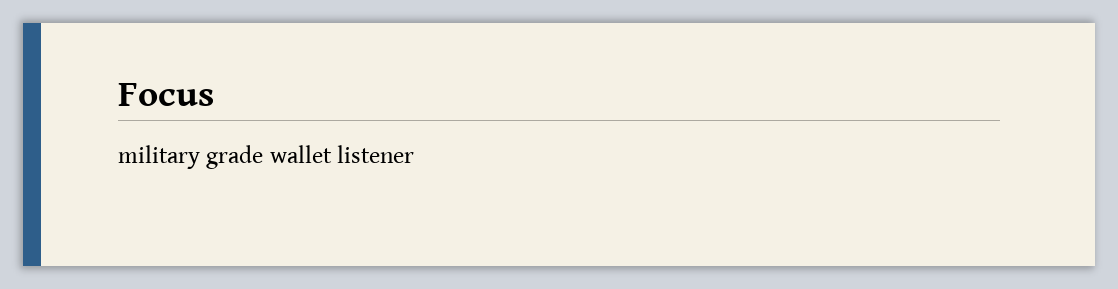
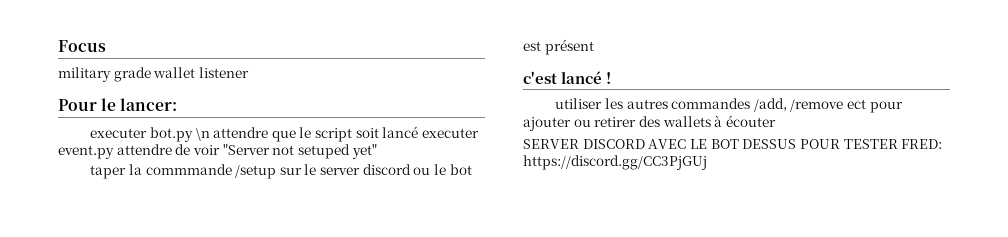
+ Pour le lancer:
+ executer bot.py \n attendre que le script soit lancé executer event.py attendre de voir "Server not setuped yet"
+ taper la commmande /setup sur le server discord ou le bot est présent
+ c'est lancé !
+ utiliser les autres commandes /add, /remove ect pour ajouter ou retirer des wallets à écouter
+ SERVER DISCORD AVEC LE BOT DESSUS POUR TESTER FRED: https://discord.gg/CC3PjGUj

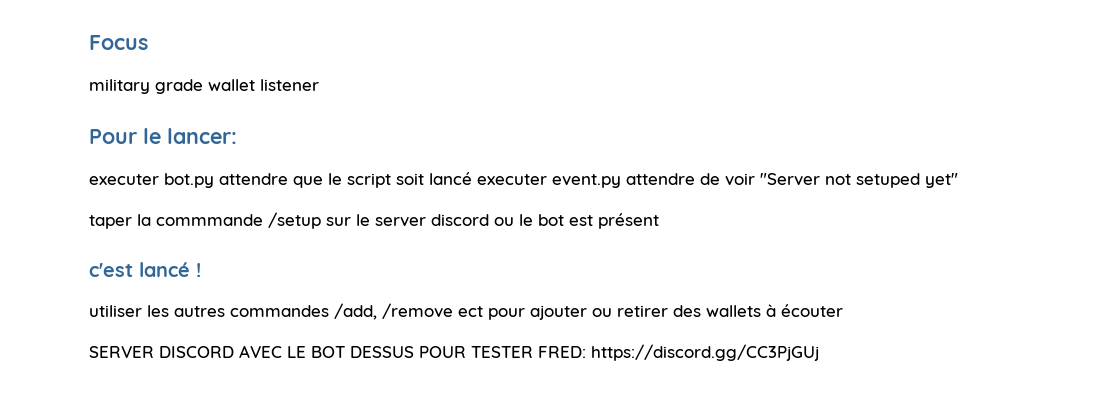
- executer bot.py \n attendre que le script soit lancé executer event.py attendre de voir "Server not setuped yet"
+ executer bot.py attendre que le script soit lancé executer event.py attendre de voir "Server not setuped yet"

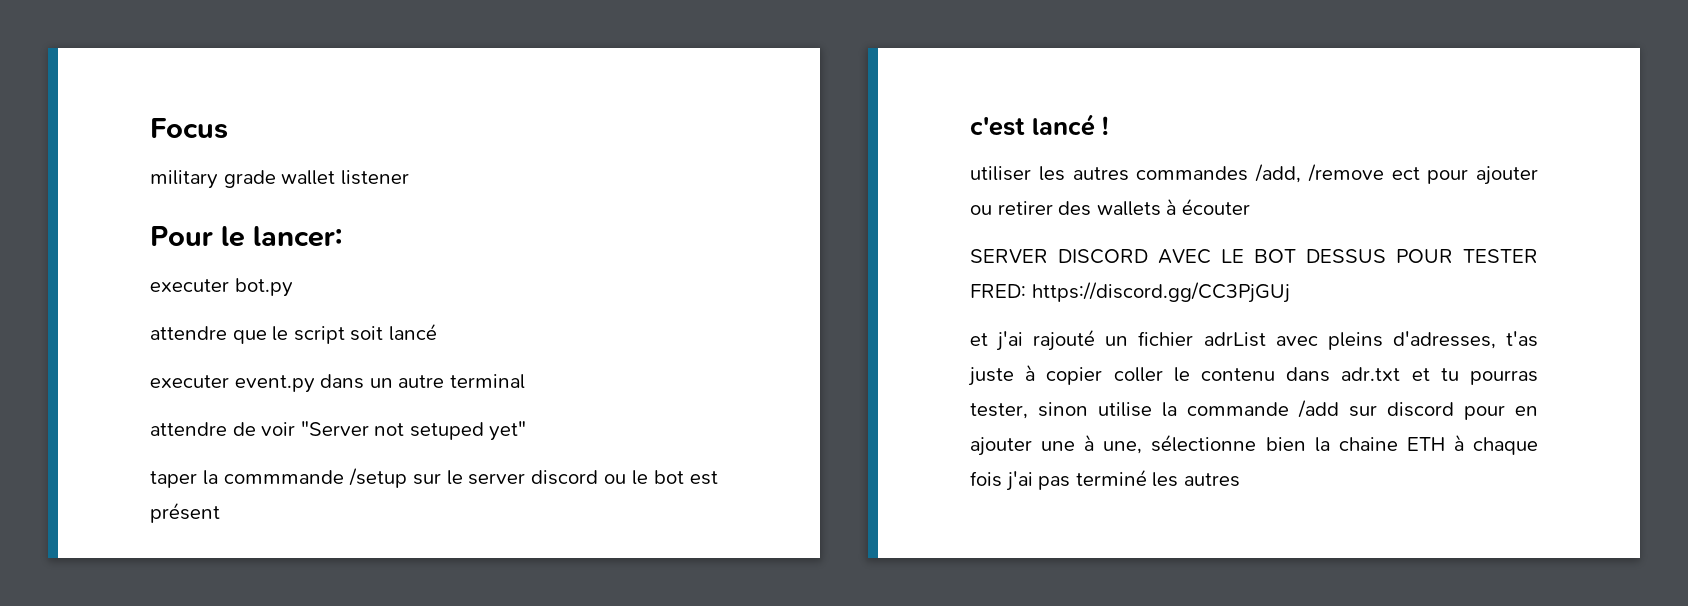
- executer bot.py attendre que le script soit lancé executer event.py attendre de voir "Server not setuped yet"
+ executer bot.py
+ attendre que le script soit lancé
+ executer event.py dans un autre terminal
+ attendre de voir "Server not setuped yet"
+ et j'ai rajouté un fichier adrList avec pleins d'adresses, t'as juste à copier coller le contenu dans adr.txt et tu pourras tester, sinon utilise la commande /add sur discord pour en ajouter une à une, sélectionne bien la chaine ETH à chaque fois j'ai pas terminé les autres

